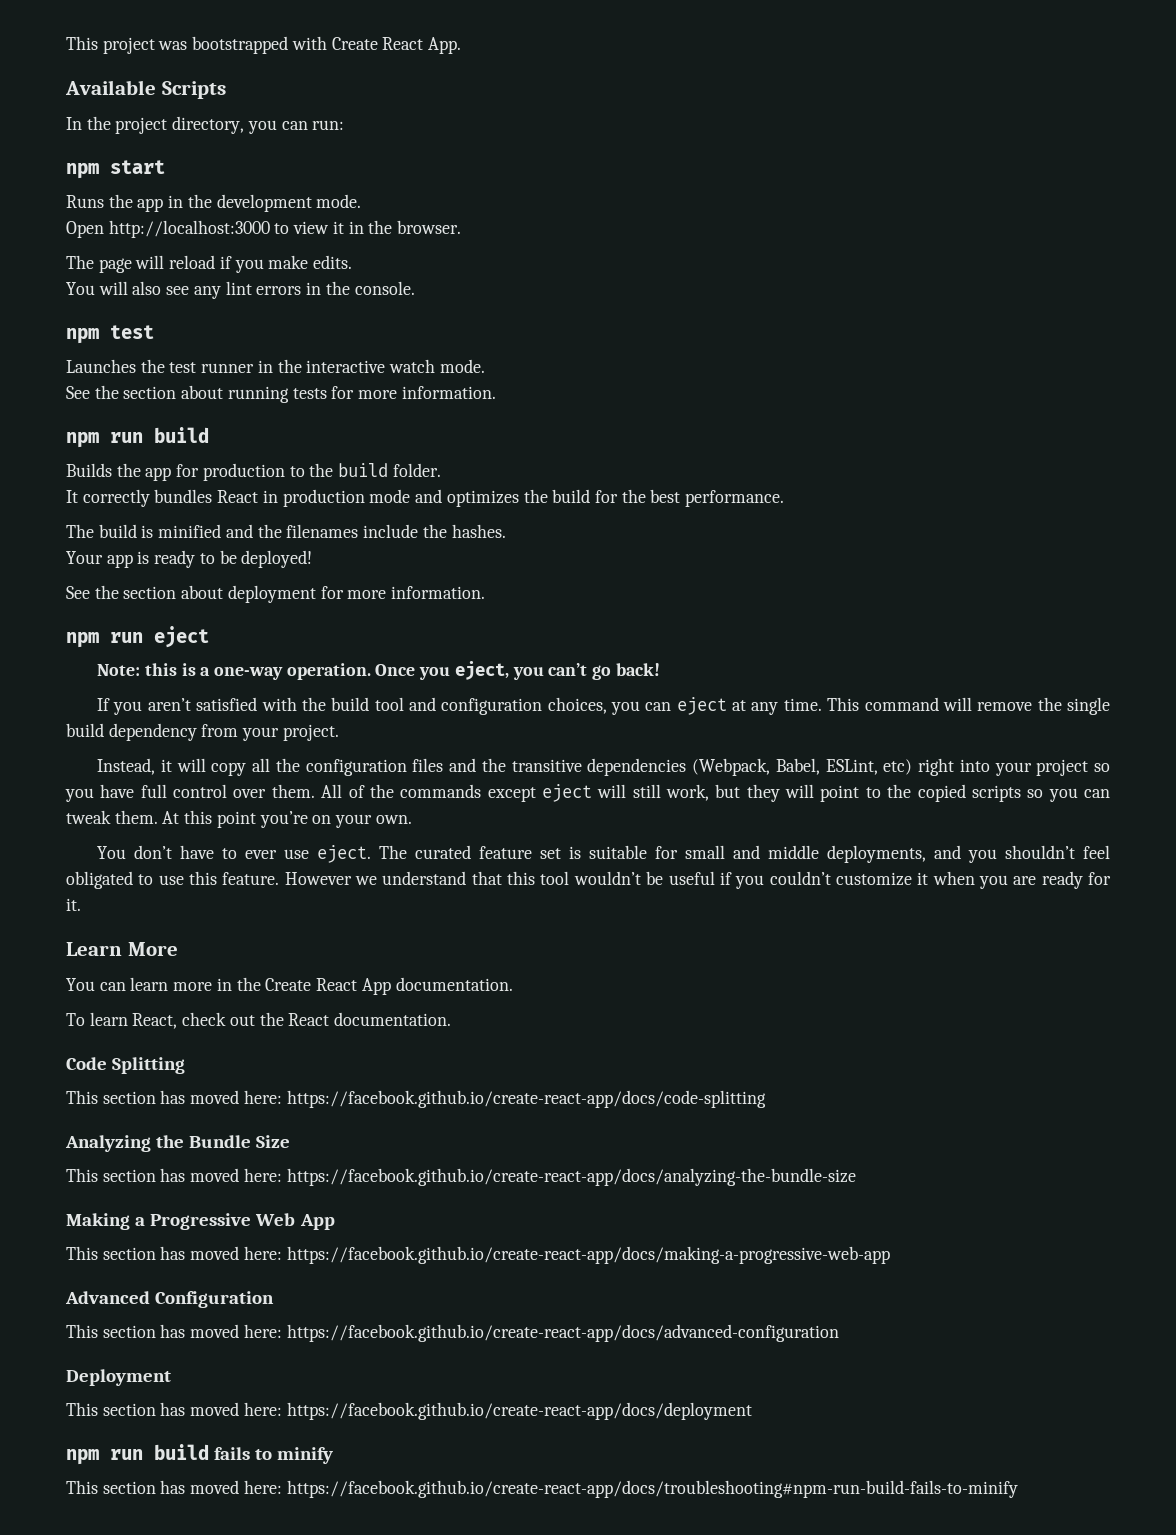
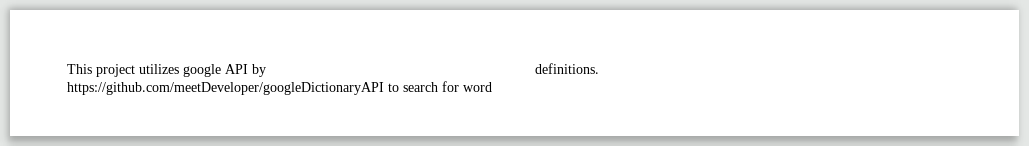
- This project was bootstrapped with Create React App.
- Available Scripts
- In the project directory, you can run:
- npm start
- Runs the app in the development mode.
- Open http://localhost:3000 to view it in the browser.
- The page will reload if you make edits.
- You will also see any lint errors in the console.
- npm test
- Launches the test runner in the interactive watch mode.
- See the section about running tests for more information.
- npm run build
- Builds the app for production to the build folder.
- It correctly bundles React in production mode and optimizes the build for the best performance.
- The build is minified and the filenames include the hashes.
- Your app is ready to be deployed!
- See the section about deployment for more information.
- npm run eject
- Note: this is a one-way operation. Once you eject, you can’t go back!
- If you aren’t satisfied with the build tool and configuration choices, you can eject at any time. This command will remove the single build dependency from your project.
- Instead, it will copy all the configuration files and the transitive dependencies (Webpack, Babel, ESLint, etc) right into your project so you have full control over them. All of the commands except eject will still work, but they will point to the copied scripts so you can tweak them. At this point you’re on your own.
- You don’t have to ever use eject. The curated feature set is suitable for small and middle deployments, and you shouldn’t feel obligated to use this feature. However we understand that this tool wouldn’t be useful if you couldn’t customize it when you are ready for it.
- Learn More
- You can learn more in the Create React App documentation.
- To learn React, check out the React documentation.
- Code Splitting
- This section has moved here: https://facebook.github.io/create-react-app/docs/code-splitting
- Analyzing the Bundle Size
- This section has moved here: https://facebook.github.io/create-react-app/docs/analyzing-the-bundle-size
- Making a Progressive Web App
- This section has moved here: https://facebook.github.io/create-react-app/docs/making-a-progressive-web-app
- Advanced Configuration
- This section has moved here: https://facebook.github.io/create-react-app/docs/advanced-configuration
- Deployment
- This section has moved here: https://facebook.github.io/create-react-app/docs/deployment
- npm run build fails to minify
- This section has moved here: https://facebook.github.io/create-react-app/docs/troubleshooting#npm-run-build-fails-to-minify
+ This project utilizes google API by https://github.com/meetDeveloper/googleDictionaryAPI to search for word definitions.

